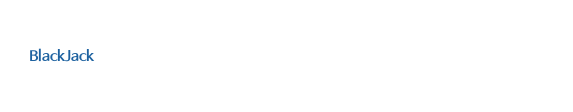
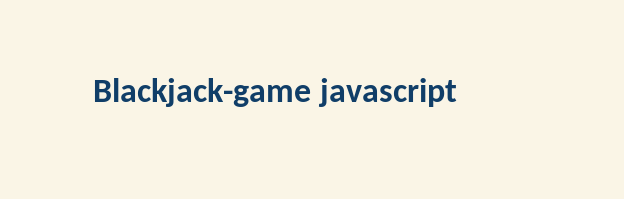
- BlackJack
+ Blackjack-game javascript

